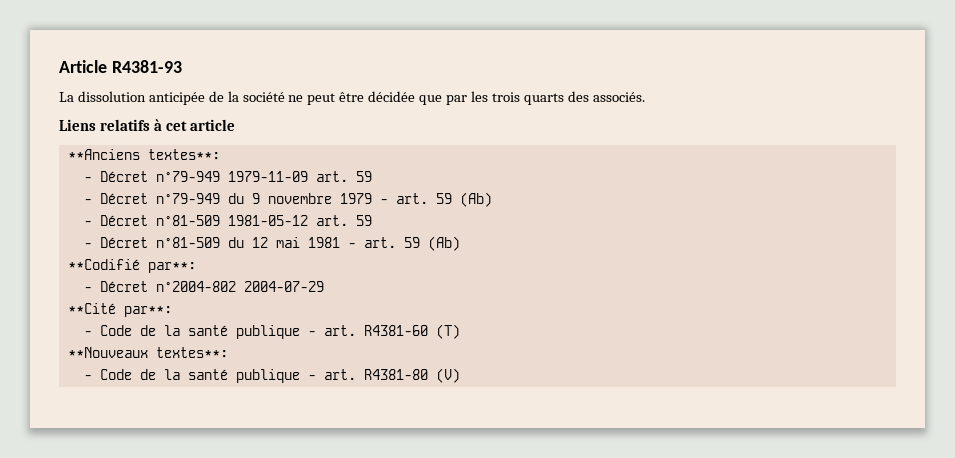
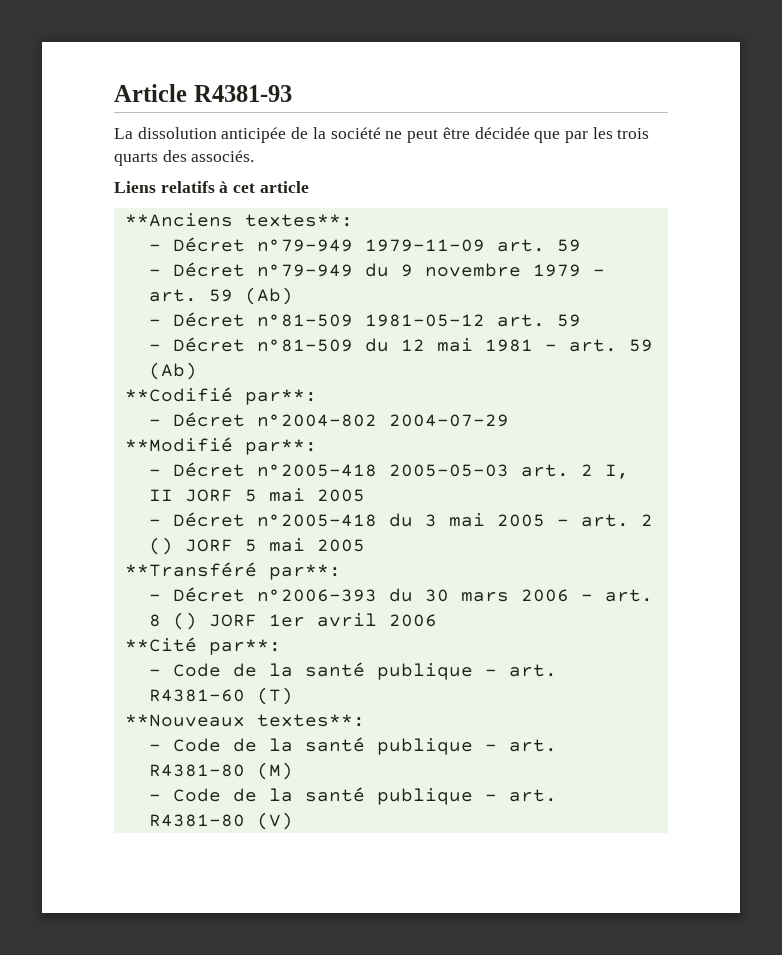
+ **Modifié par**:
+ - Décret n°2005-418 2005-05-03 art. 2 I, II JORF 5 mai 2005
+ - Décret n°2005-418 du 3 mai 2005 - art. 2 () JORF 5 mai 2005
+ **Transféré par**:
+ - Décret n°2006-393 du 30 mars 2006 - art. 8 () JORF 1er avril 2006
+ - Code de la santé publique - art. R4381-80 (M)

